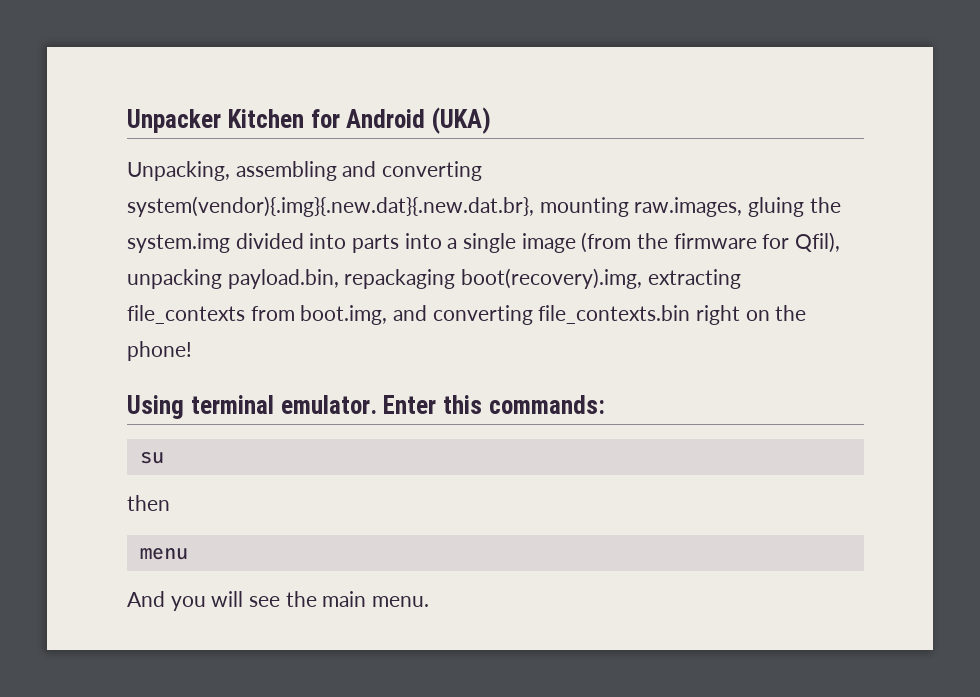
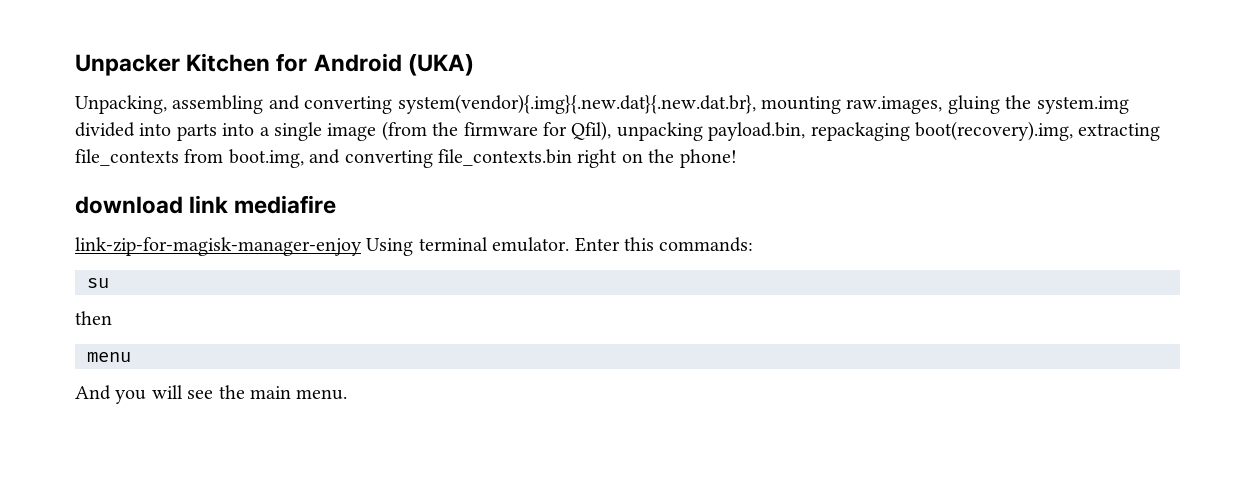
- Using terminal emulator.
+ download link mediafire
+ link-zip-for-magisk-manager-enjoy Using terminal emulator.

